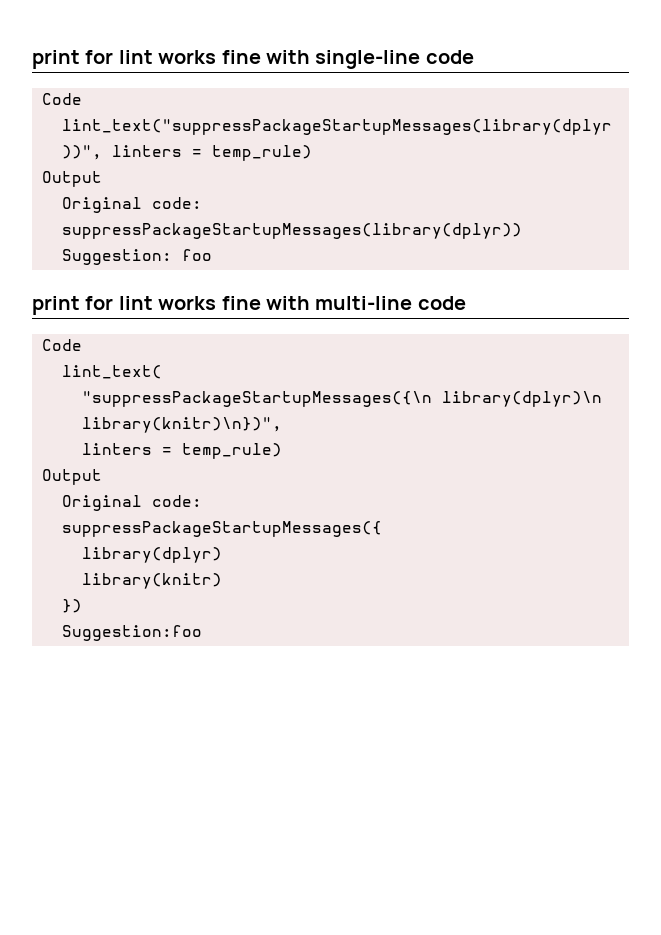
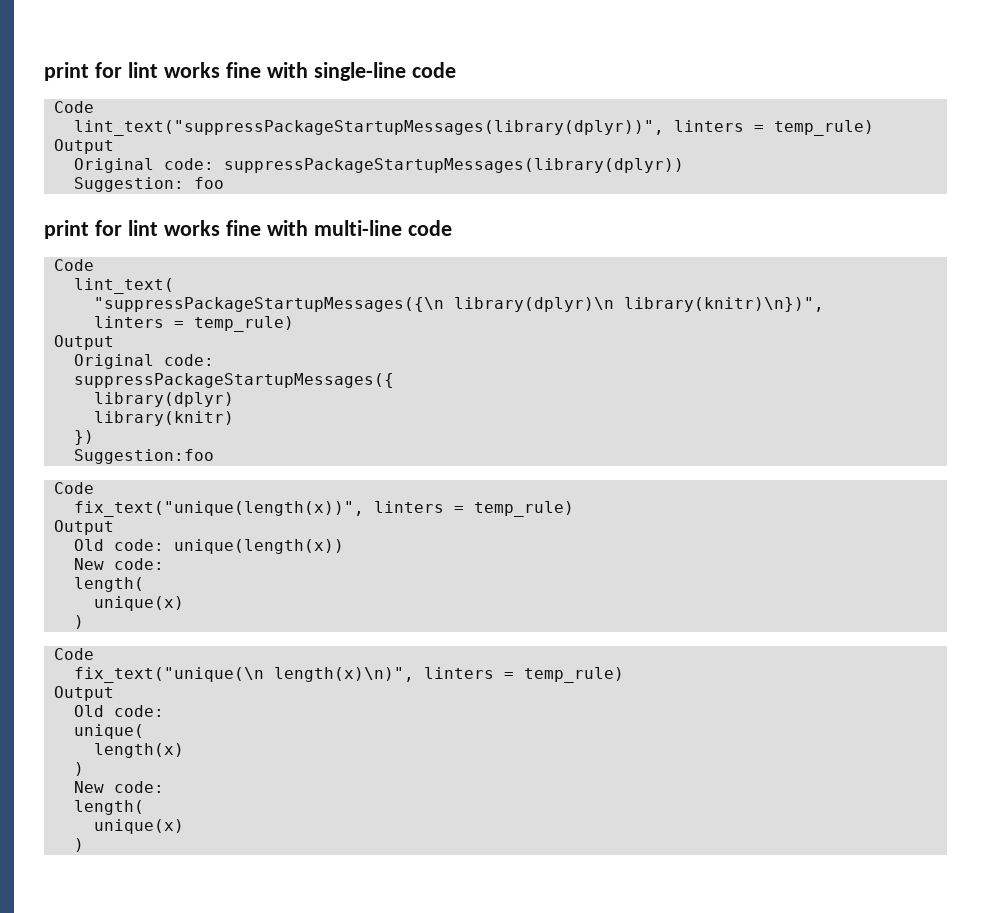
  Suggestion:foo
+ Code
+ fix_text("unique(length(x))", linters = temp_rule)
+ Output
+ Old code: unique(length(x))
+ New code:
+ length(
+ unique(x)
+ )
+ Code
+ fix_text("unique(\n length(x)\n)", linters = temp_rule)
+ Output
+ Old code:
+ unique(
+ length(x)
+ )
+ New code:
+ length(
+ unique(x)
+ )

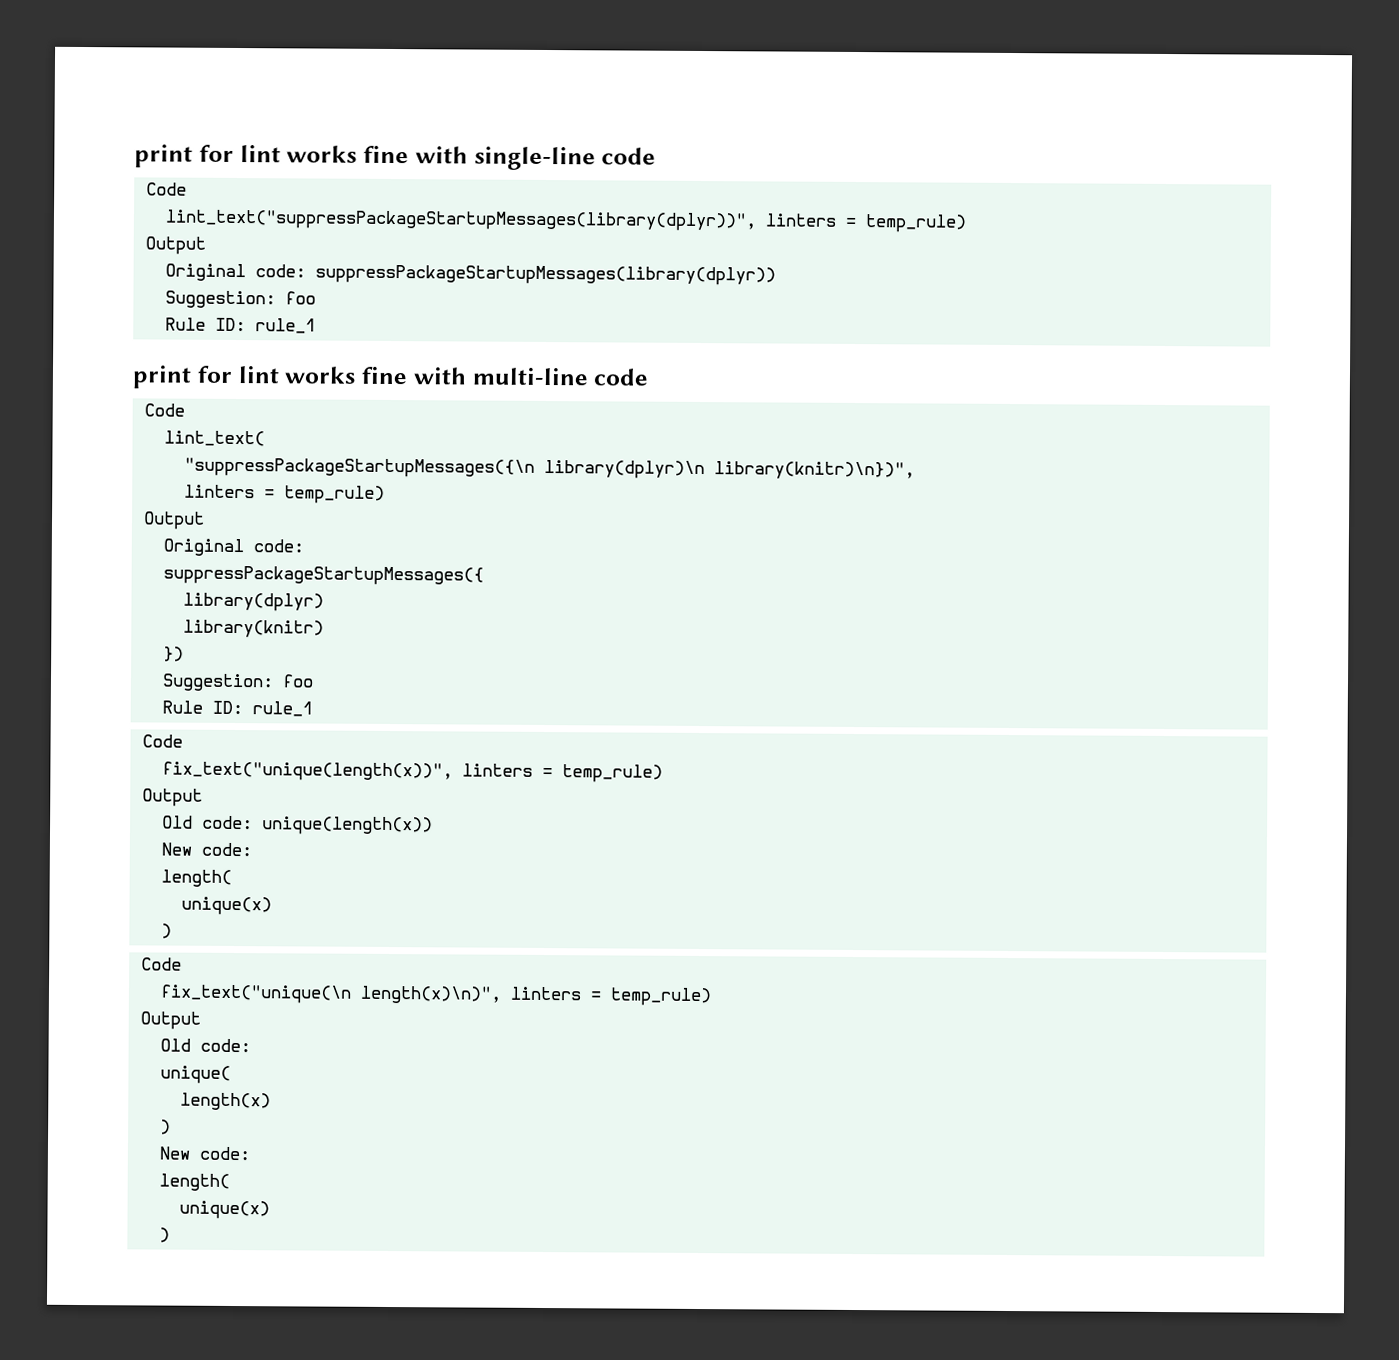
  Original code: suppressPackageStartupMessages(library(dplyr))
  Suggestion: foo
+ Rule ID: rule_1
  })
- Suggestion:foo
+ Suggestion: foo
+ Rule ID: rule_1

